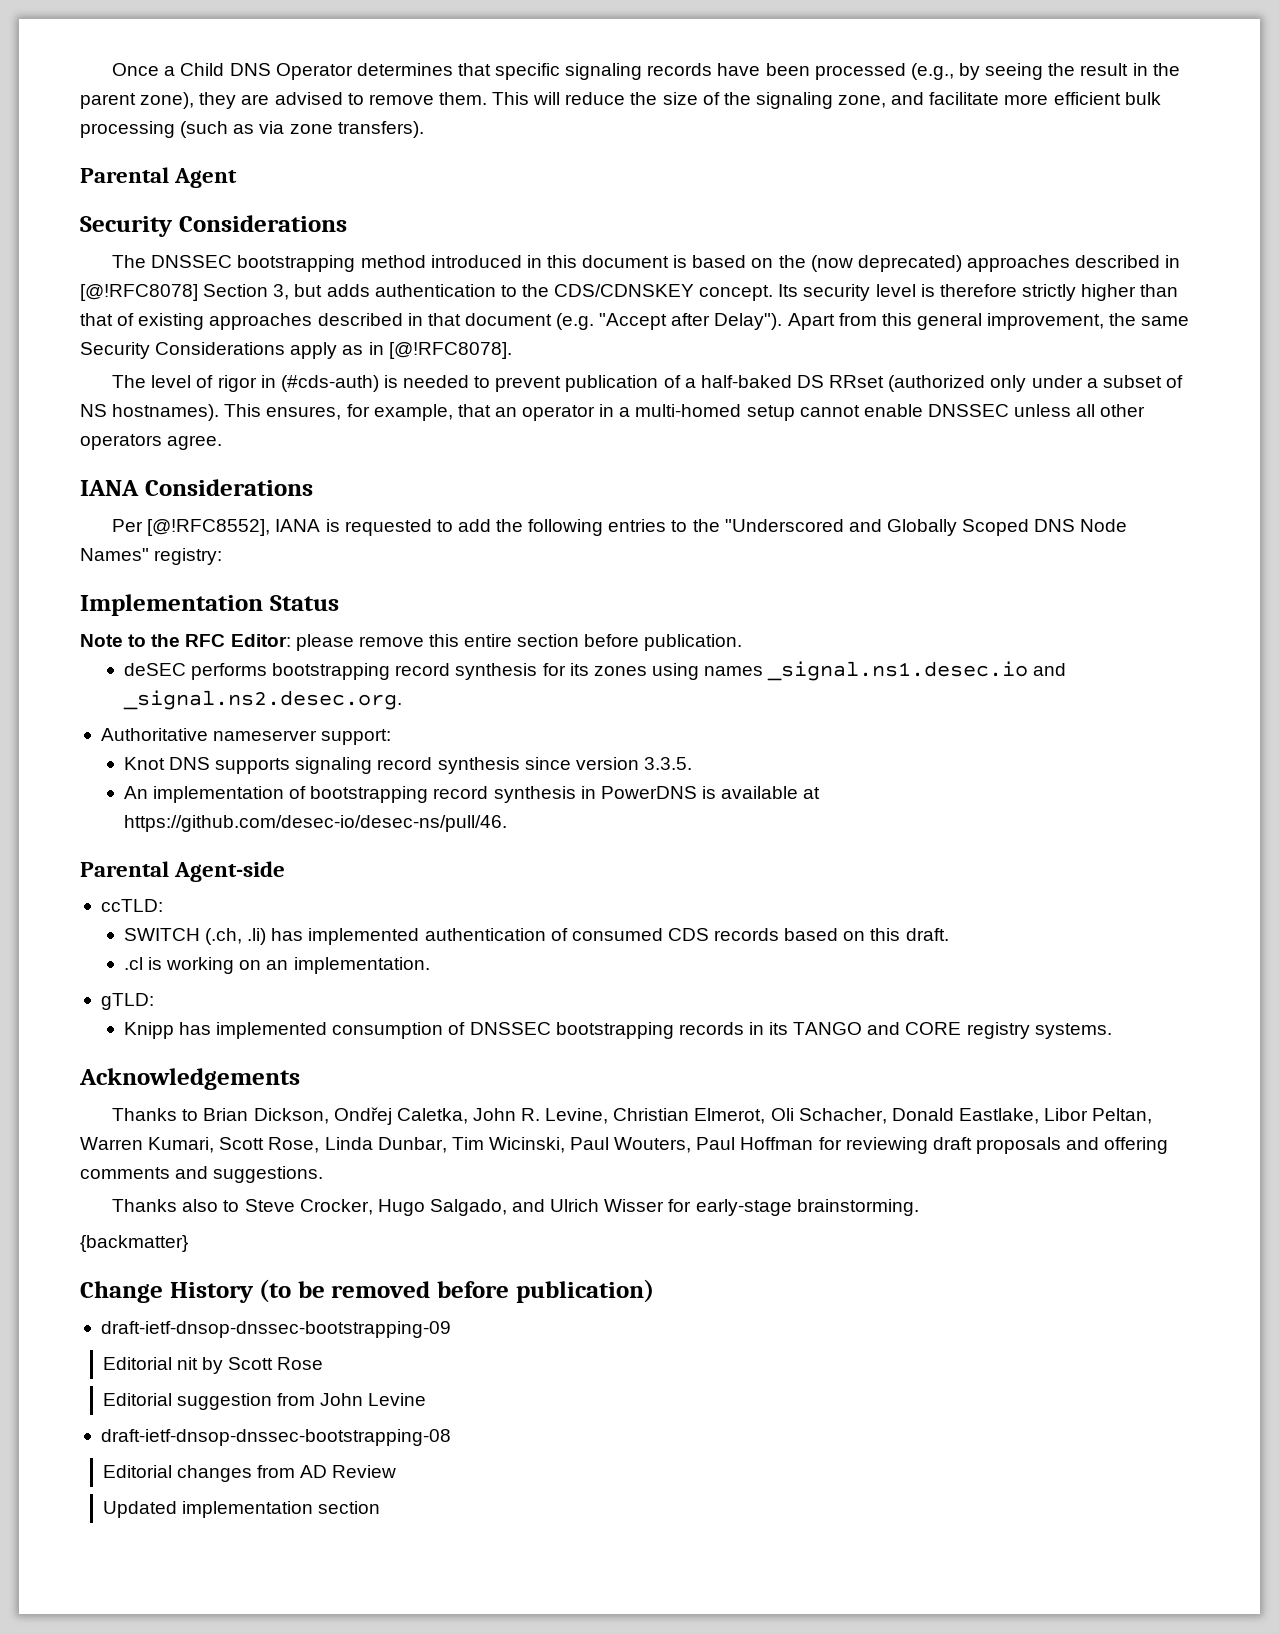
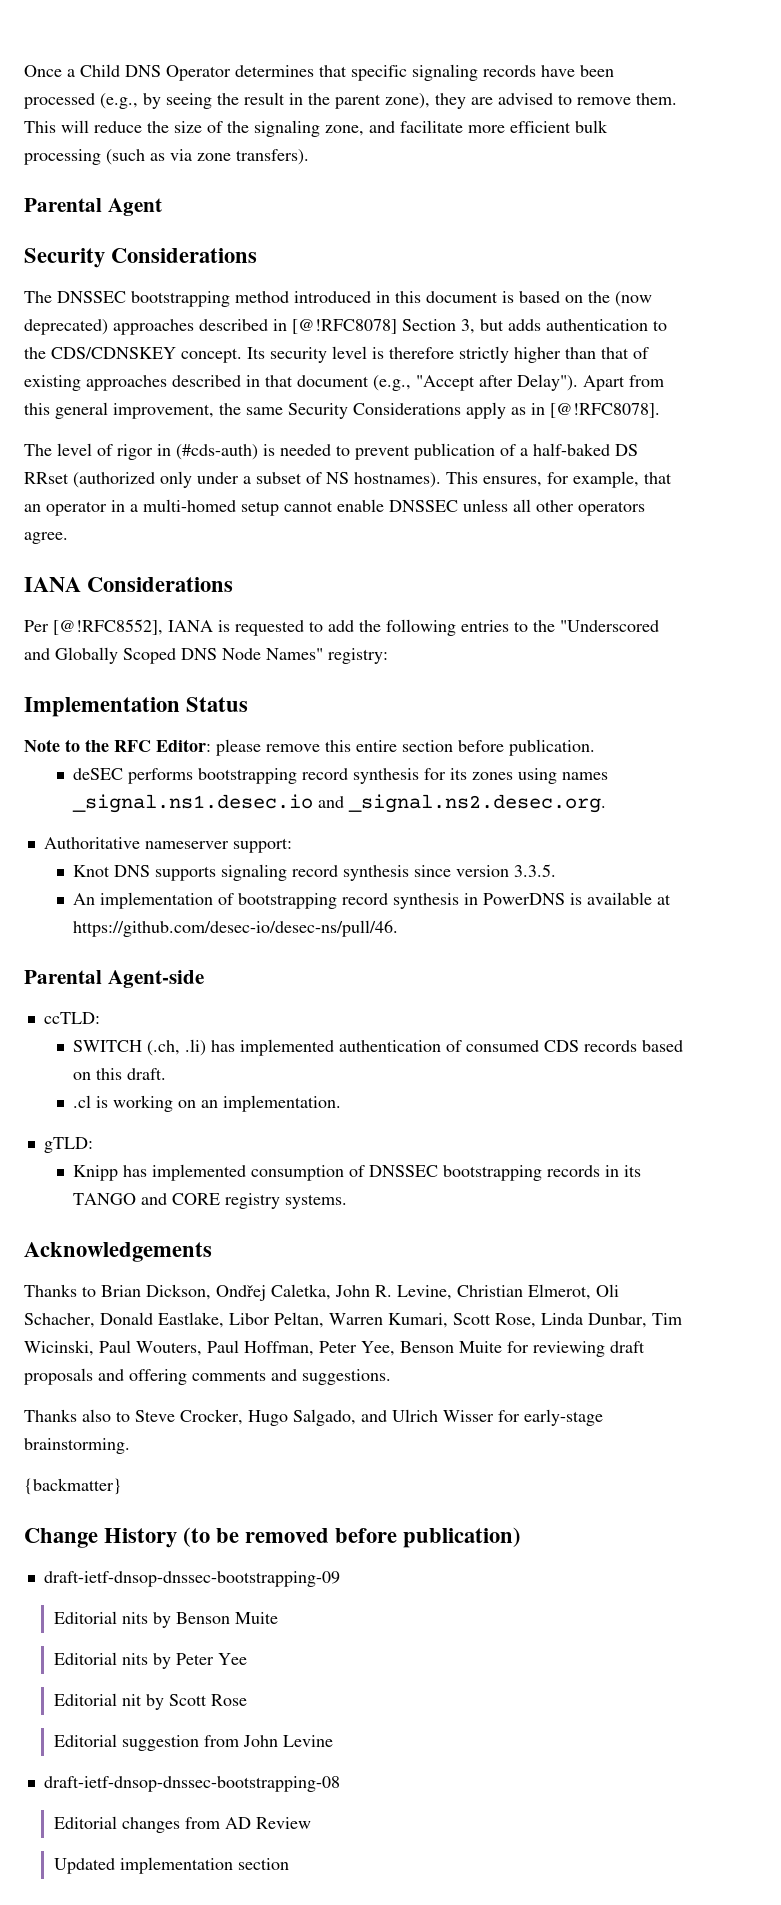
- Its security level is therefore strictly higher than that of existing approaches described in that document (e.g. "Accept after Delay").
+ Its security level is therefore strictly higher than that of existing approaches described in that document (e.g., "Accept after Delay").
- Thanks to Brian Dickson, Ondřej Caletka, John R. Levine, Christian Elmerot, Oli Schacher, Donald Eastlake, Libor Peltan, Warren Kumari, Scott Rose, Linda Dunbar, Tim Wicinski, Paul Wouters, Paul Hoffman for reviewing draft proposals and offering comments and suggestions.
+ Thanks to Brian Dickson, Ondřej Caletka, John R. Levine, Christian Elmerot, Oli Schacher, Donald Eastlake, Libor Peltan, Warren Kumari, Scott Rose, Linda Dunbar, Tim Wicinski, Paul Wouters, Paul Hoffman, Peter Yee, Benson Muite for reviewing draft proposals and offering comments and suggestions.
+ Editorial nits by Benson Muite
+ Editorial nits by Peter Yee

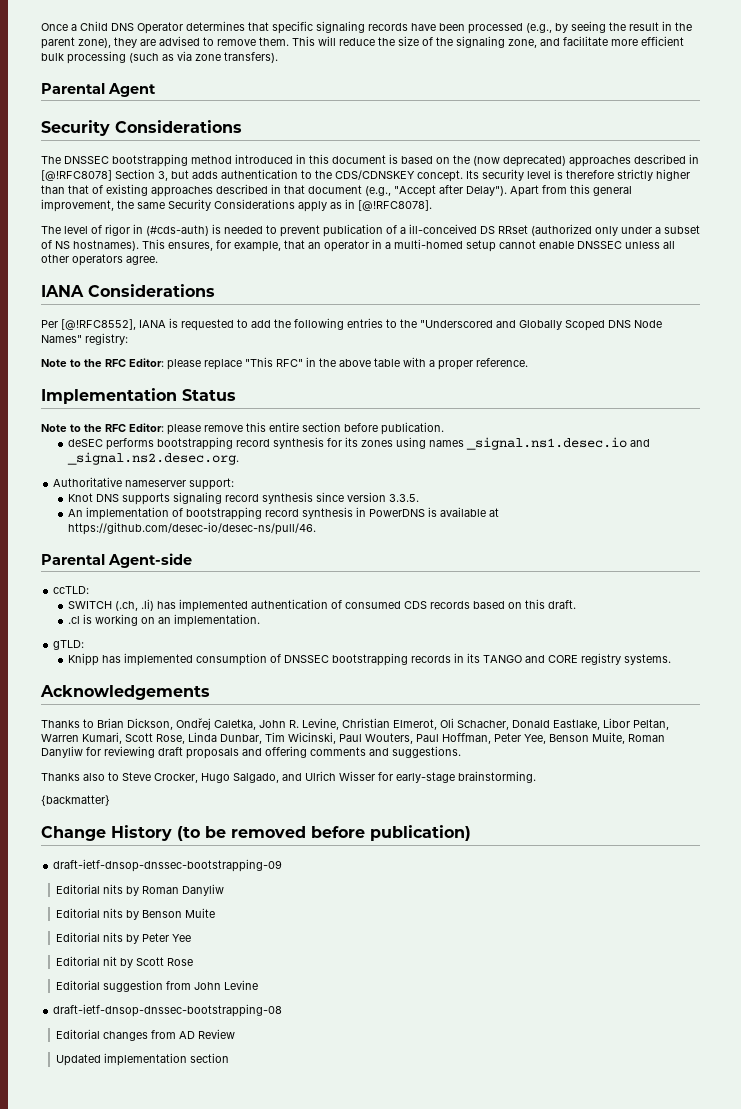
- The level of rigor in (#cds-auth) is needed to prevent publication of a half-baked DS RRset (authorized only under a subset of NS hostnames).
+ The level of rigor in (#cds-auth) is needed to prevent publication of a ill-conceived DS RRset (authorized only under a subset of NS hostnames).
+ Note to the RFC Editor: please replace "This RFC" in the above table with a proper reference.
- Thanks to Brian Dickson, Ondřej Caletka, John R. Levine, Christian Elmerot, Oli Schacher, Donald Eastlake, Libor Peltan, Warren Kumari, Scott Rose, Linda Dunbar, Tim Wicinski, Paul Wouters, Paul Hoffman, Peter Yee, Benson Muite for reviewing draft proposals and offering comments and suggestions.
+ Thanks to Brian Dickson, Ondřej Caletka, John R. Levine, Christian Elmerot, Oli Schacher, Donald Eastlake, Libor Peltan, Warren Kumari, Scott Rose, Linda Dunbar, Tim Wicinski, Paul Wouters, Paul Hoffman, Peter Yee, Benson Muite, Roman Danyliw for reviewing draft proposals and offering comments and suggestions.
+ Editorial nits by Roman Danyliw

